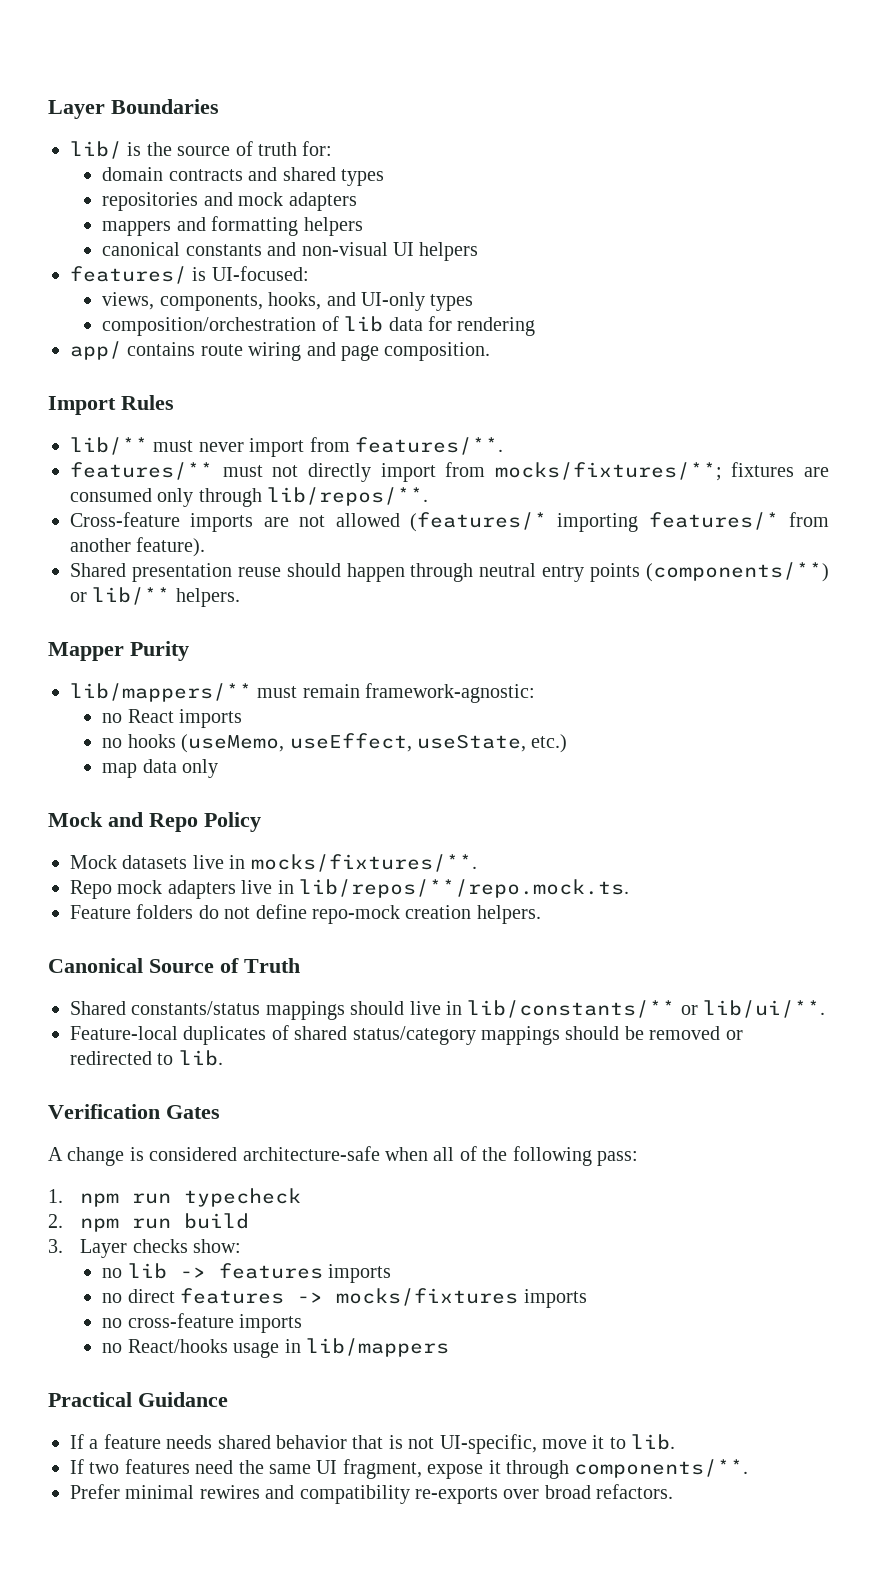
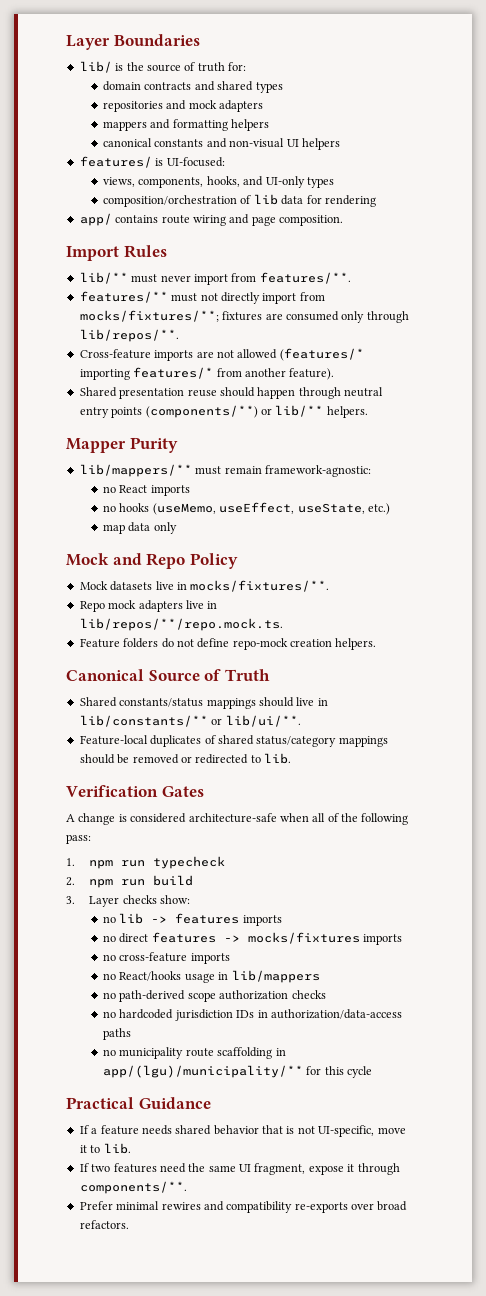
+ no path-derived scope authorization checks
+ no hardcoded jurisdiction IDs in authorization/data-access paths
+ no municipality route scaffolding in app/(lgu)/municipality/** for this cycle

